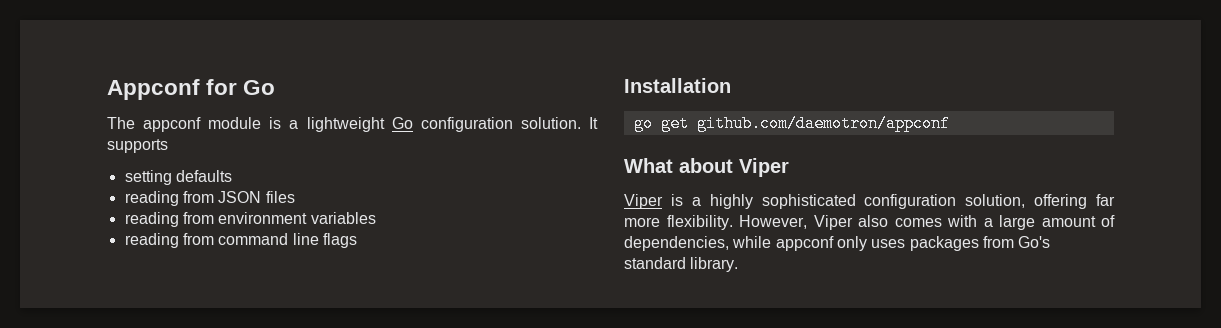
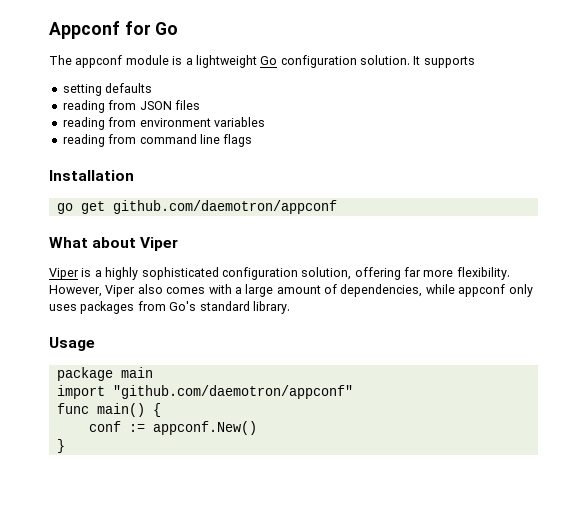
+ Usage
+ package main
+ import "github.com/daemotron/appconf"
+ func main() {
+ conf := appconf.New()
+ }

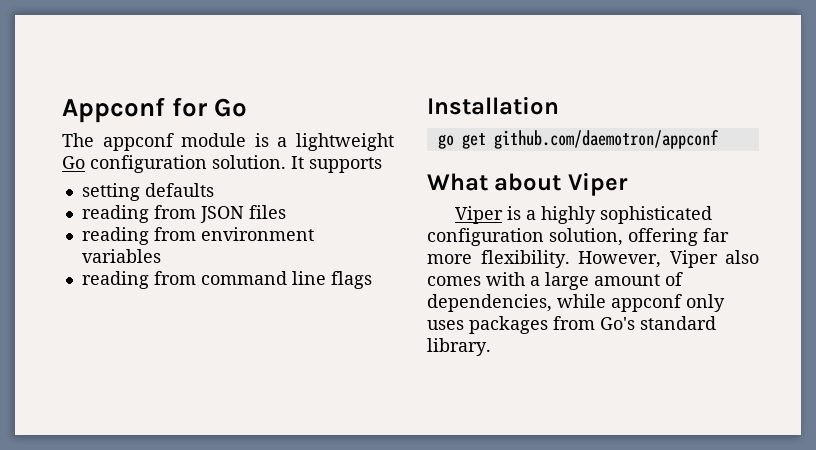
- Usage
- package main
- import "github.com/daemotron/appconf"
- func main() {
- conf := appconf.New()
- }

